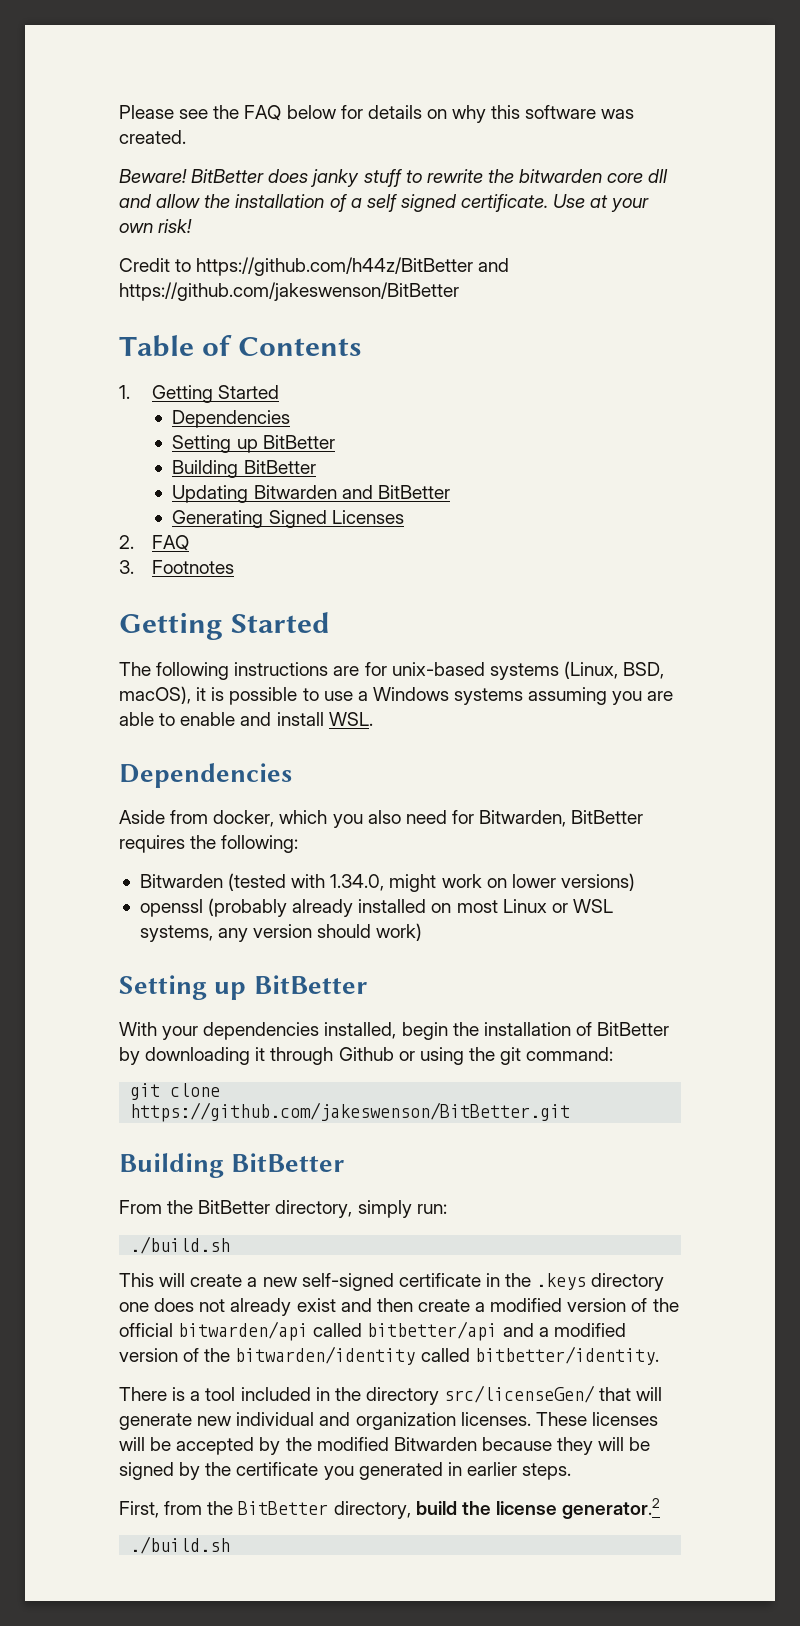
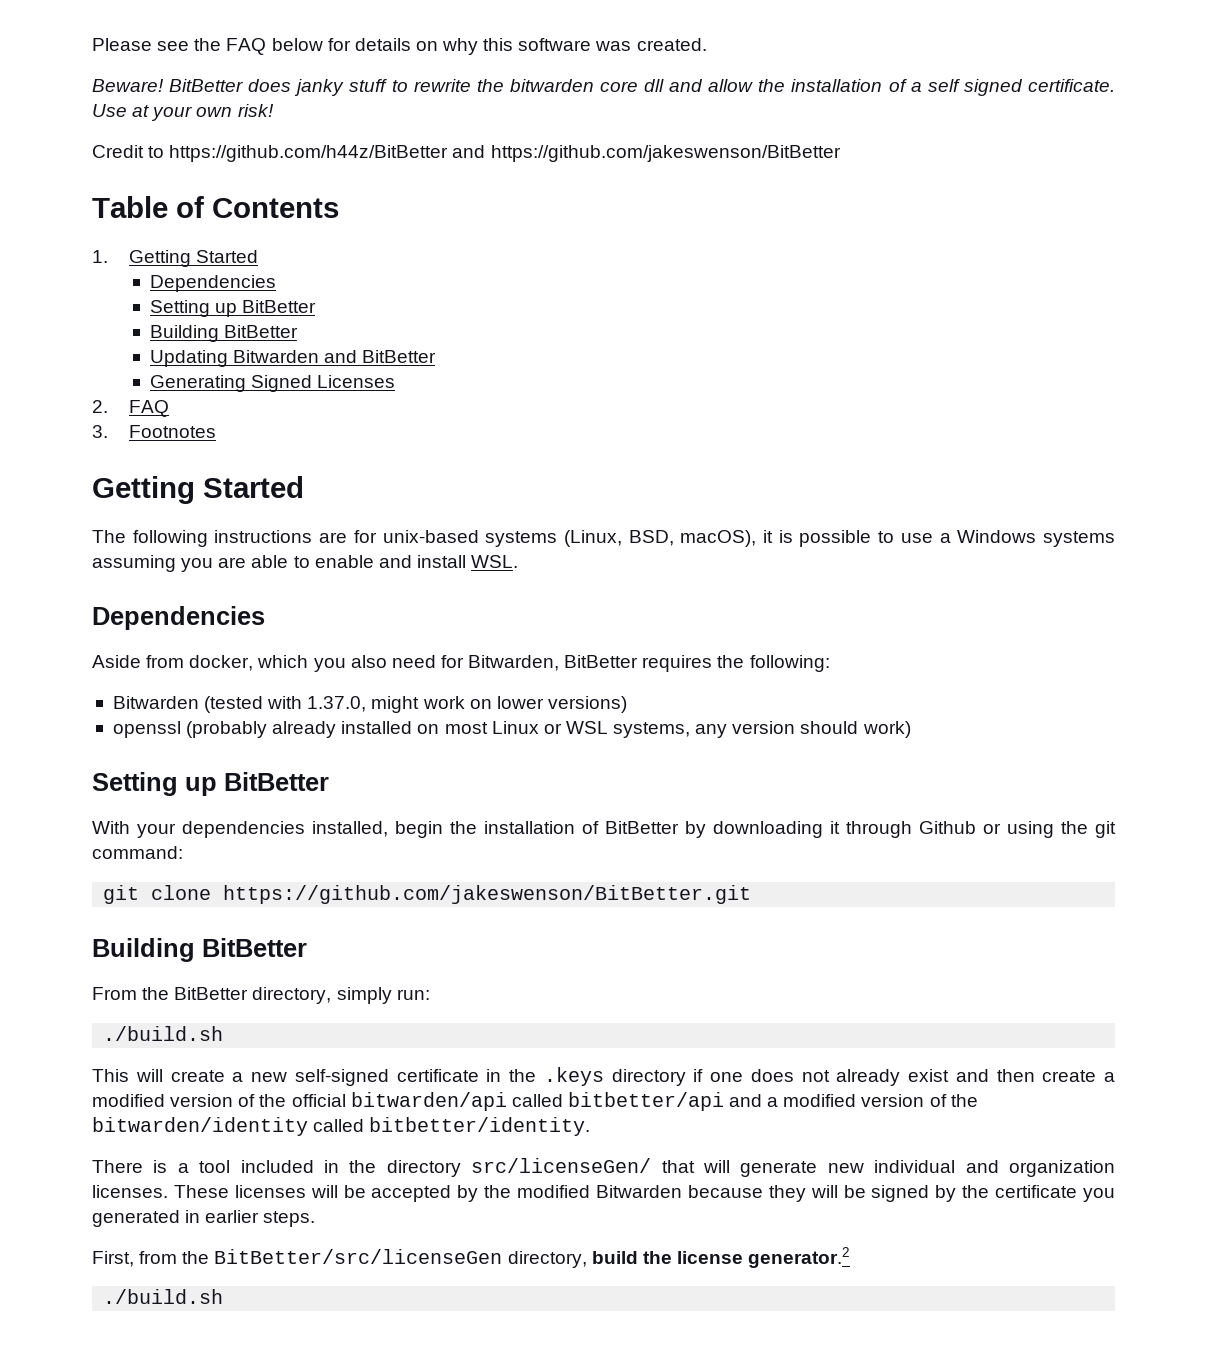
- Bitwarden (tested with 1.34.0, might work on lower versions)
+ Bitwarden (tested with 1.37.0, might work on lower versions)
- This will create a new self-signed certificate in the .keys directory one does not already exist and then create a modified version of the official bitwarden/api called bitbetter/api and a modified version of the bitwarden/identity called bitbetter/identity.
+ This will create a new self-signed certificate in the .keys directory if one does not already exist and then create a modified version of the official bitwarden/api called bitbetter/api and a modified version of the bitwarden/identity called bitbetter/identity.
- First, from the BitBetter directory, build the license generator.2
+ First, from the BitBetter/src/licenseGen directory, build the license generator.2

